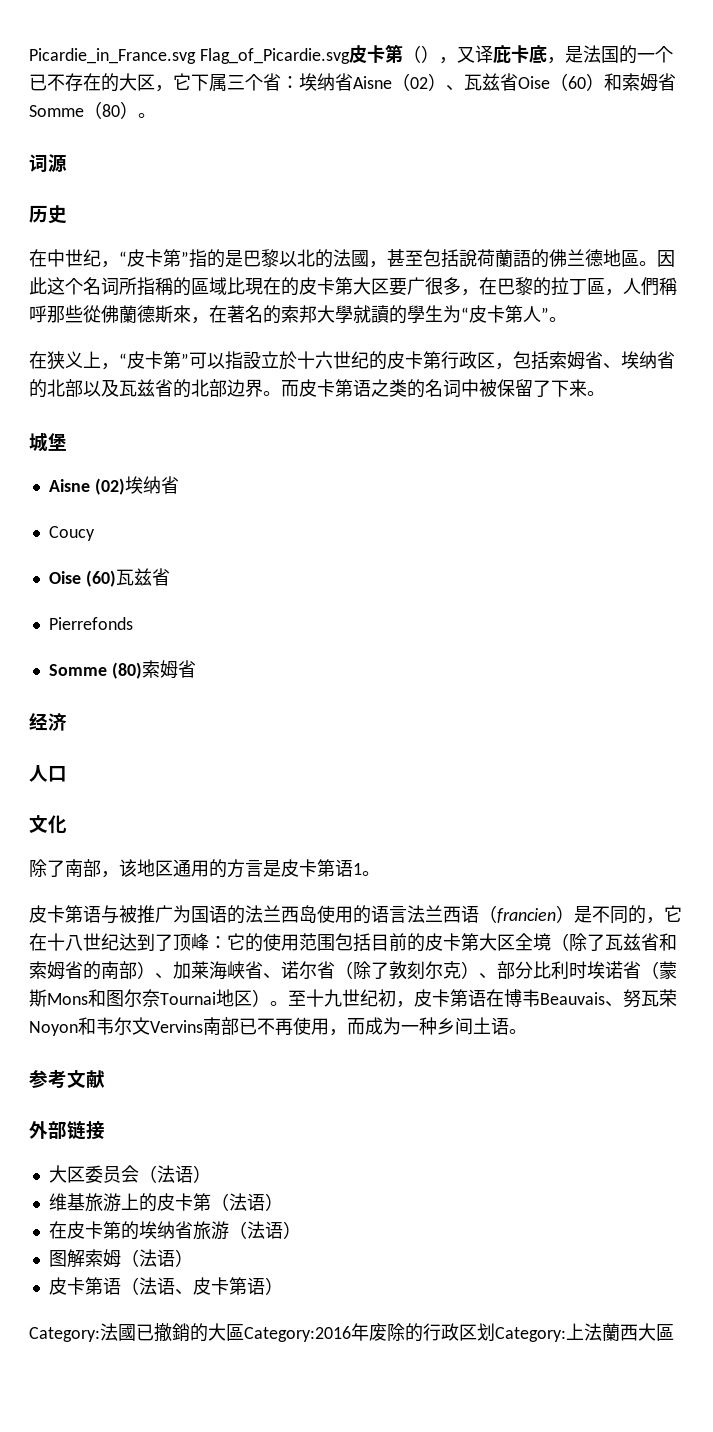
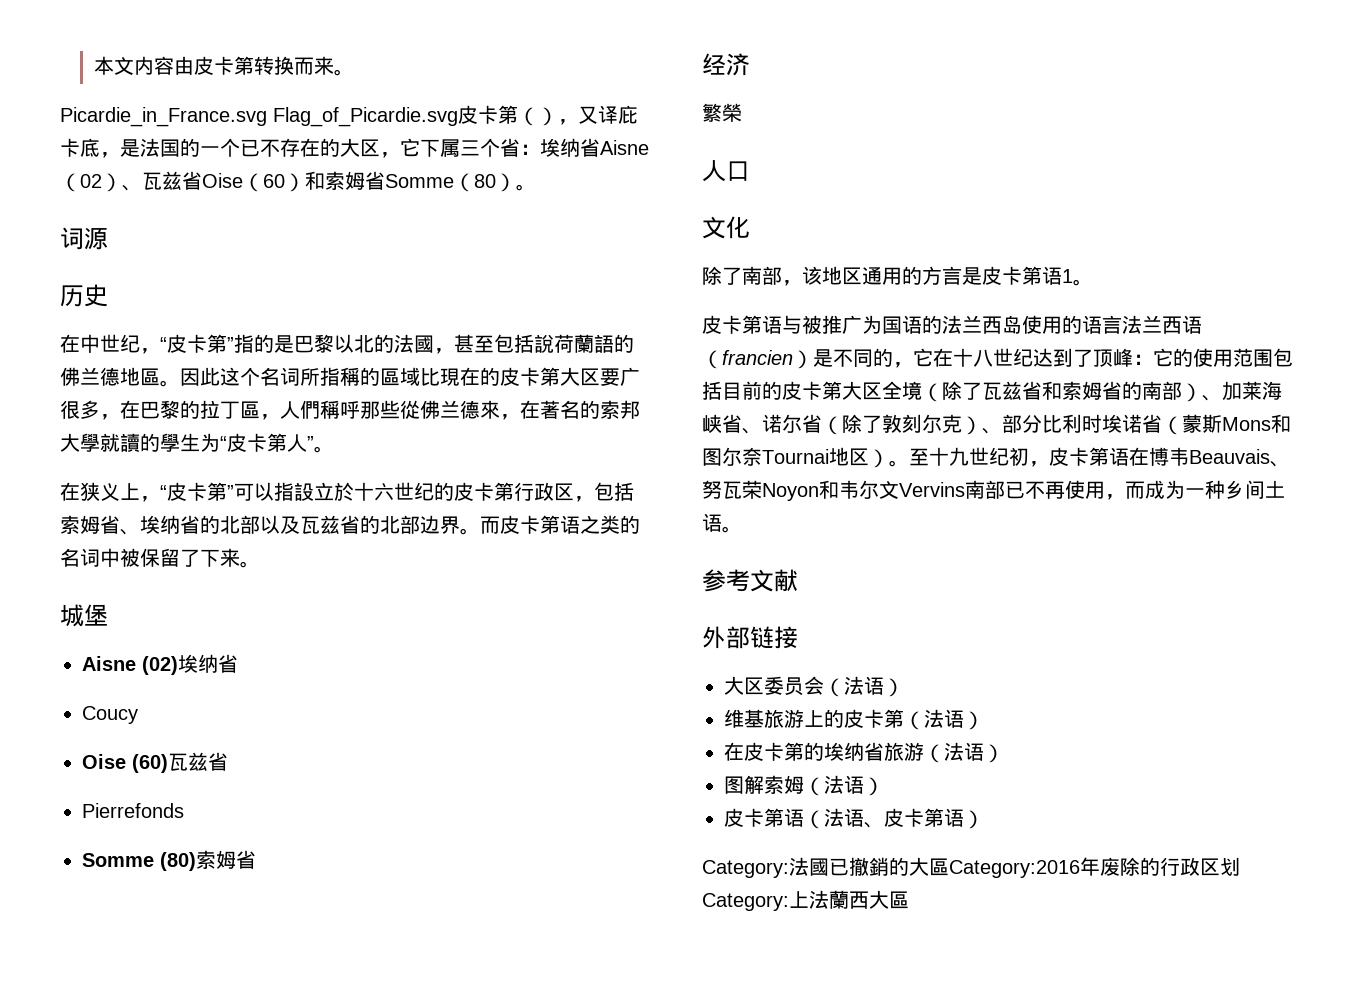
+ 本文内容由皮卡第转换而来。
- 因此这个名词所指稱的區域比現在的皮卡第大区要广很多，在巴黎的拉丁區，人們稱呼那些從佛蘭德斯來，在著名的索邦大學就讀的學生为“皮卡第人”。
+ 因此这个名词所指稱的區域比現在的皮卡第大区要广很多，在巴黎的拉丁區，人們稱呼那些從佛兰德來，在著名的索邦大學就讀的學生为“皮卡第人”。
+ 繁榮

